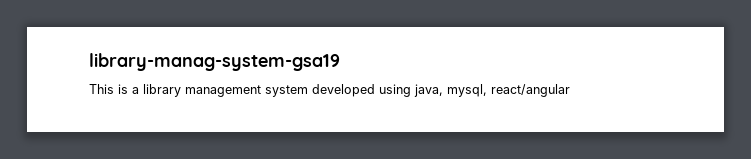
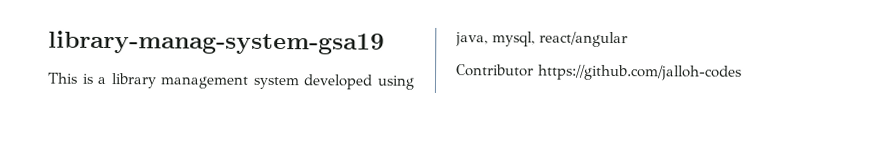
+ Contributor https://github.com/jalloh-codes

